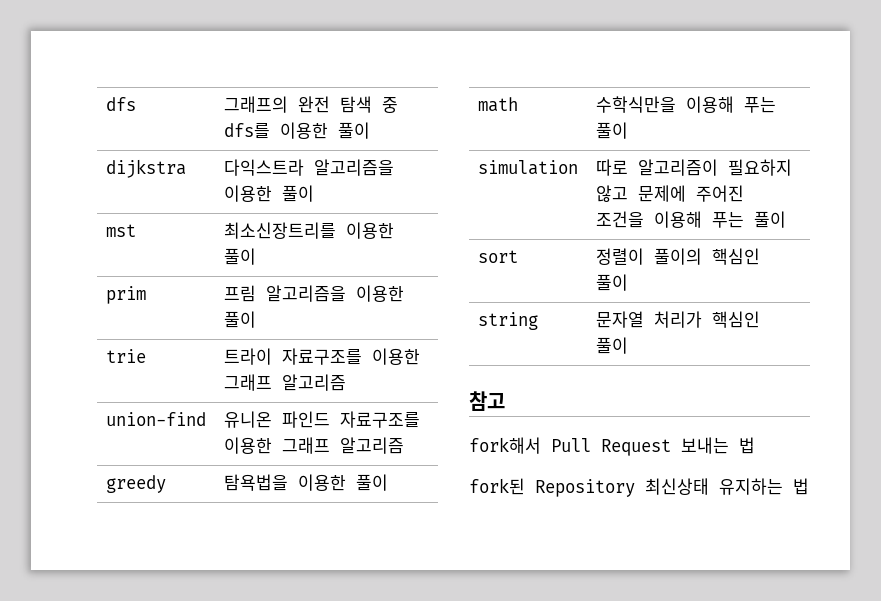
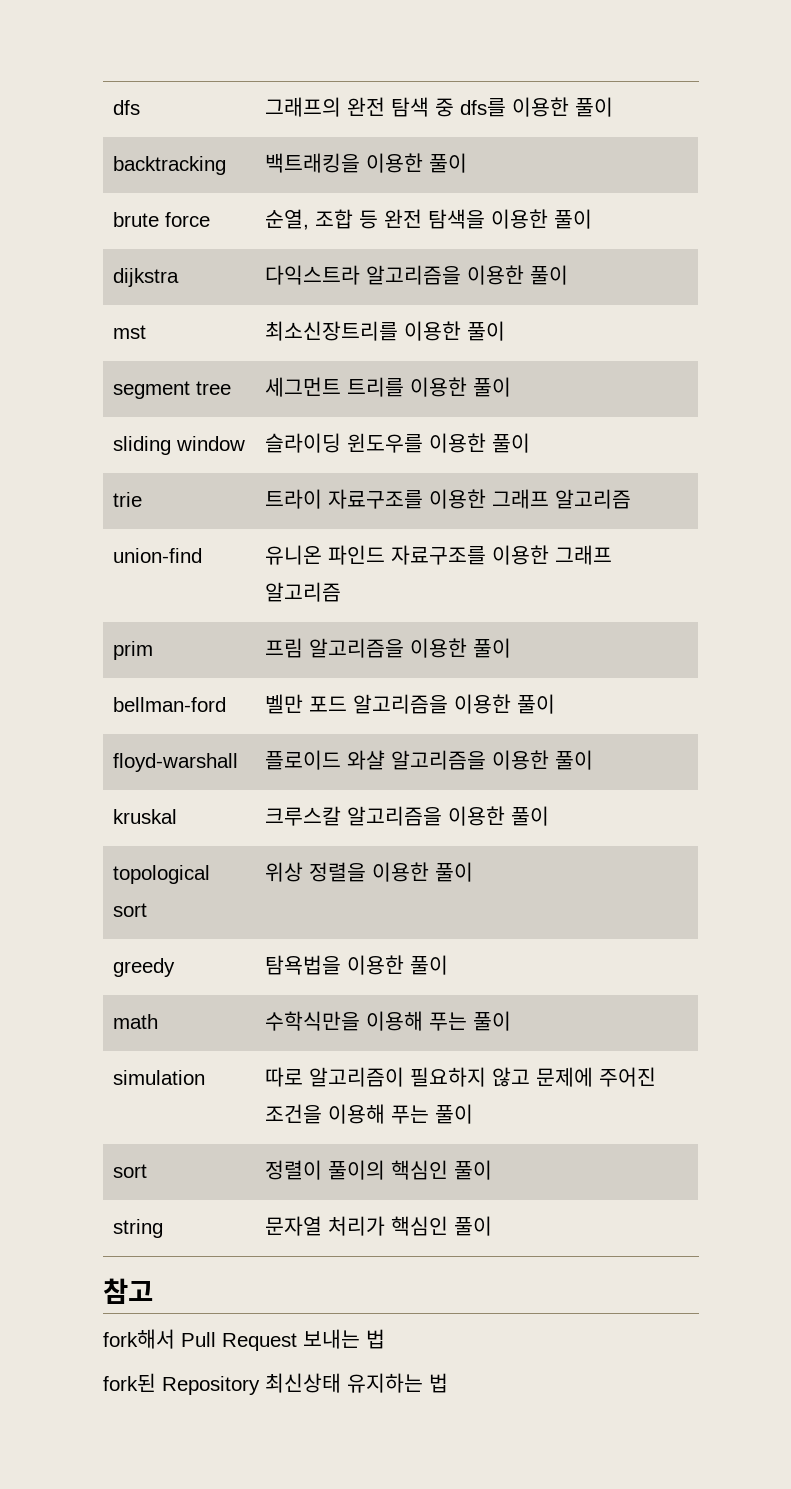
+ backtracking | 백트래킹을 이용한 풀이
+ brute force | 순열, 조합 등 완전 탐색을 이용한 풀이
- prim | 프림 알고리즘을 이용한 풀이
+ segment tree | 세그먼트 트리를 이용한 풀이
+ sliding window | 슬라이딩 윈도우를 이용한 풀이
+ prim | 프림 알고리즘을 이용한 풀이
+ bellman-ford | 벨만 포드 알고리즘을 이용한 풀이
+ floyd-warshall | 플로이드 와샬 알고리즘을 이용한 풀이
+ kruskal | 크루스칼 알고리즘을 이용한 풀이
+ topological sort | 위상 정렬을 이용한 풀이

